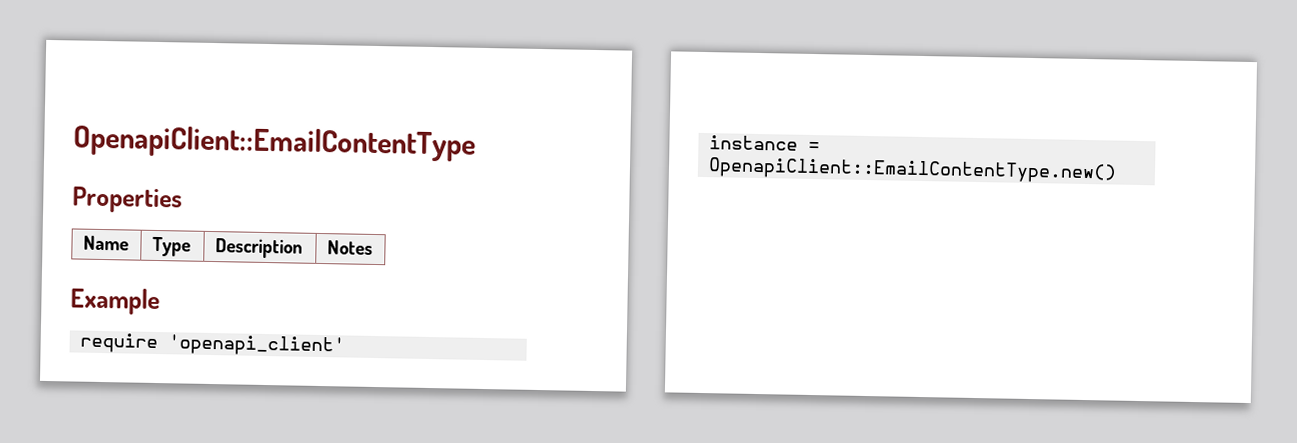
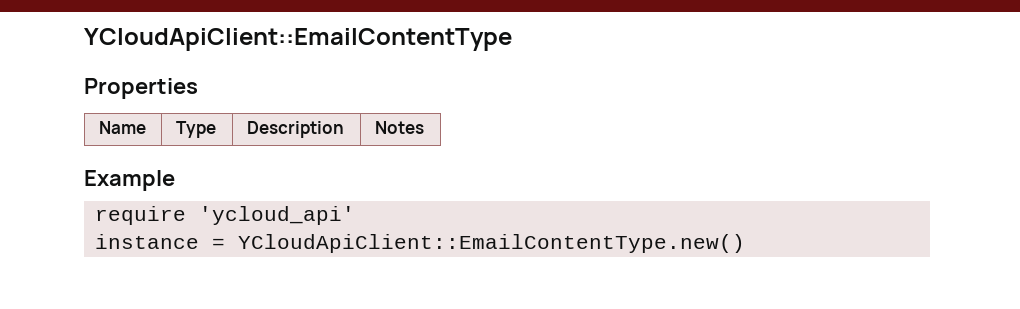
- OpenapiClient::EmailContentType
+ YCloudApiClient::EmailContentType
- require 'openapi_client'
+ require 'ycloud_api'
- instance = OpenapiClient::EmailContentType.new()
+ instance = YCloudApiClient::EmailContentType.new()

